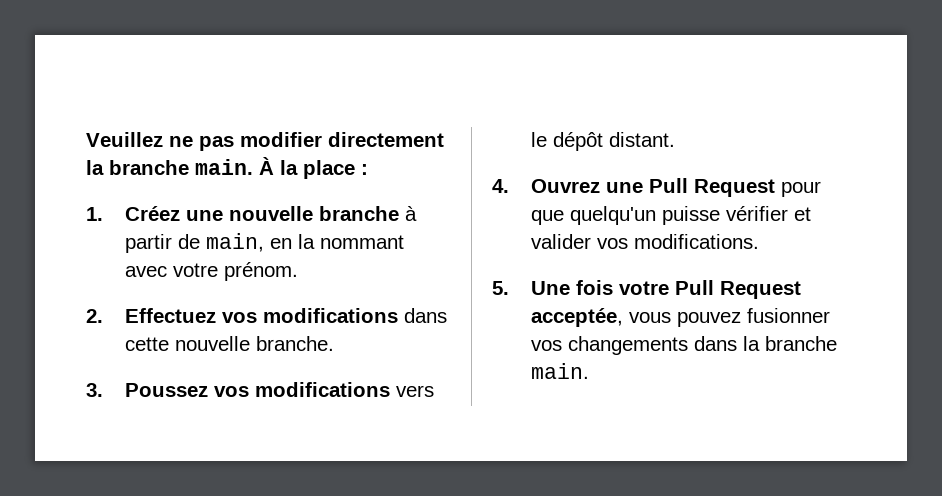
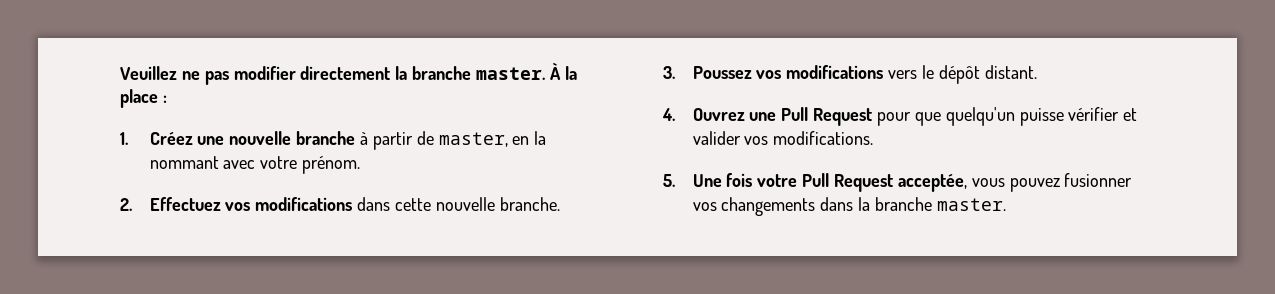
- Veuillez ne pas modifier directement la branche main.
+ Veuillez ne pas modifier directement la branche master.
- 1. Créez une nouvelle branche à partir de main, en la nommant avec votre prénom.
+ 1. Créez une nouvelle branche à partir de master, en la nommant avec votre prénom.
- 5. Une fois votre Pull Request acceptée, vous pouvez fusionner vos changements dans la branche main.
+ 5. Une fois votre Pull Request acceptée, vous pouvez fusionner vos changements dans la branche master.

